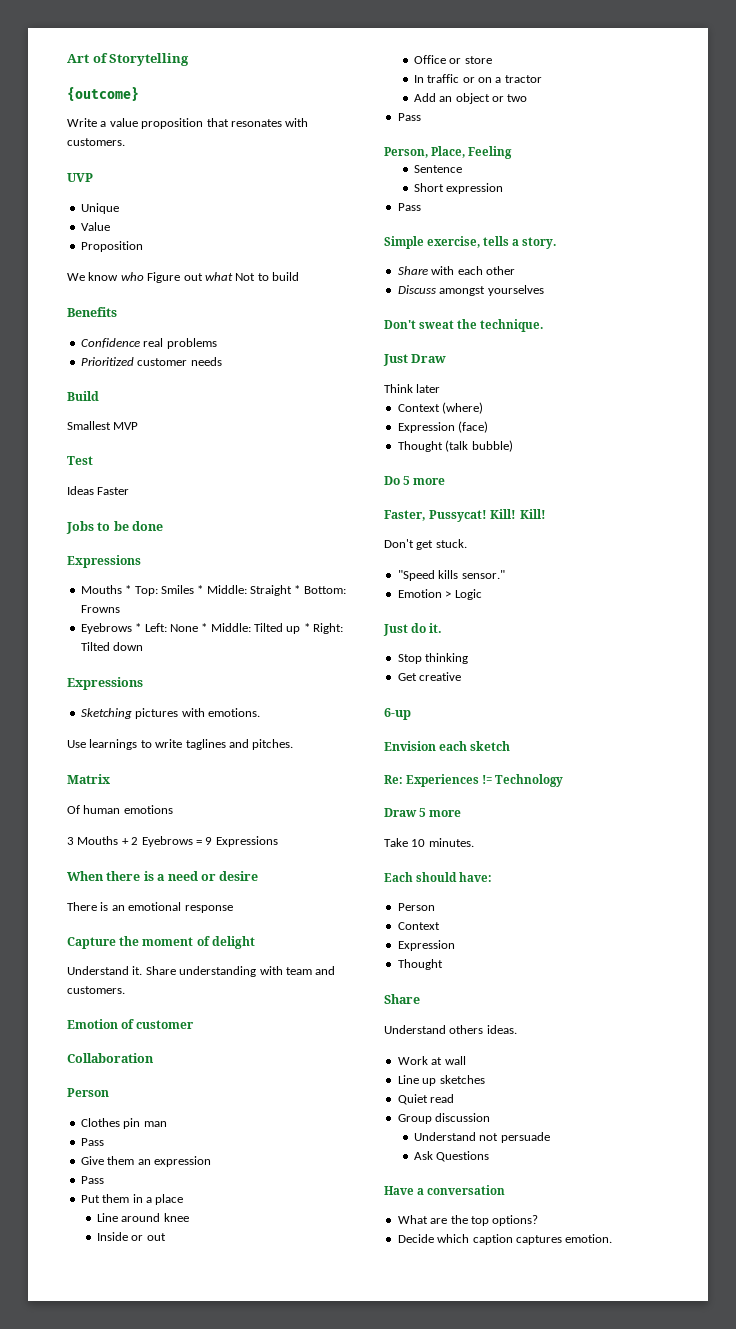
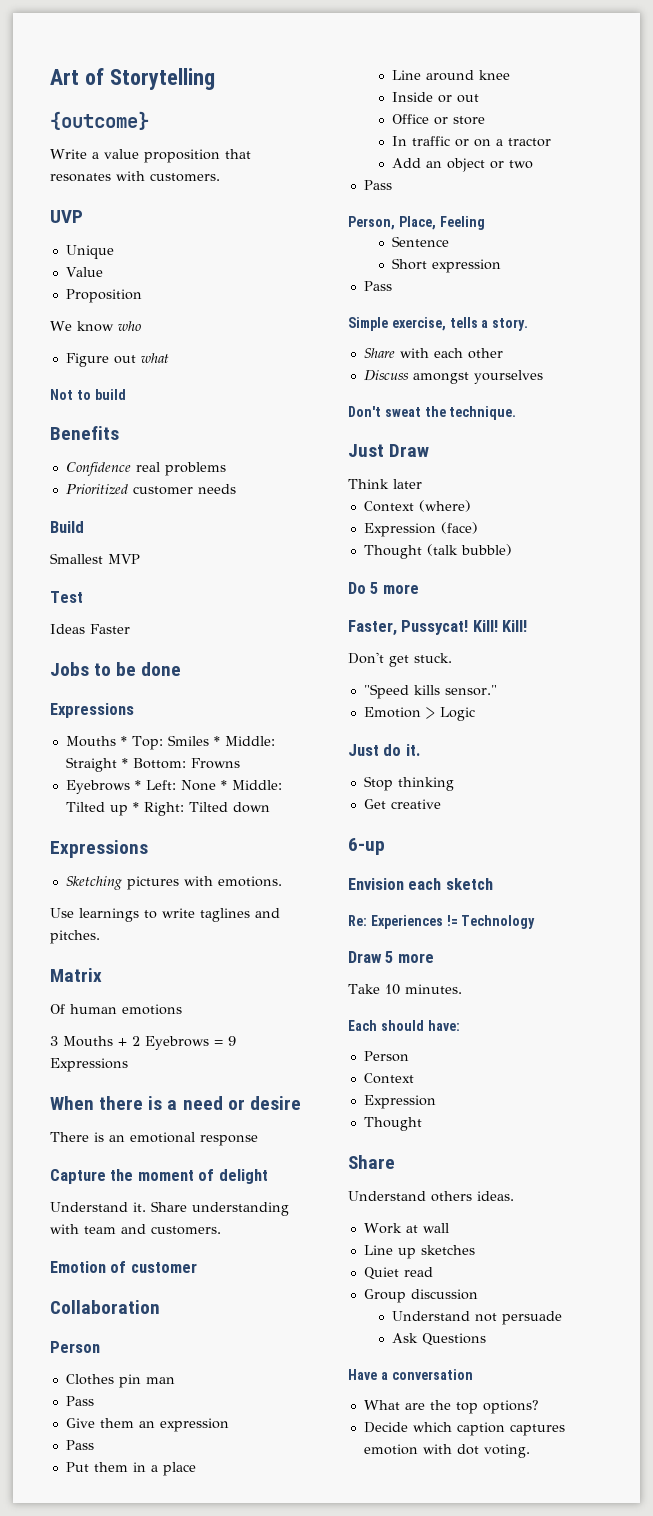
- We know who Figure out what Not to build
+ We know who
+ Figure out what
+ Not to build
- Decide which caption captures emotion.
+ Decide which caption captures emotion with dot voting.

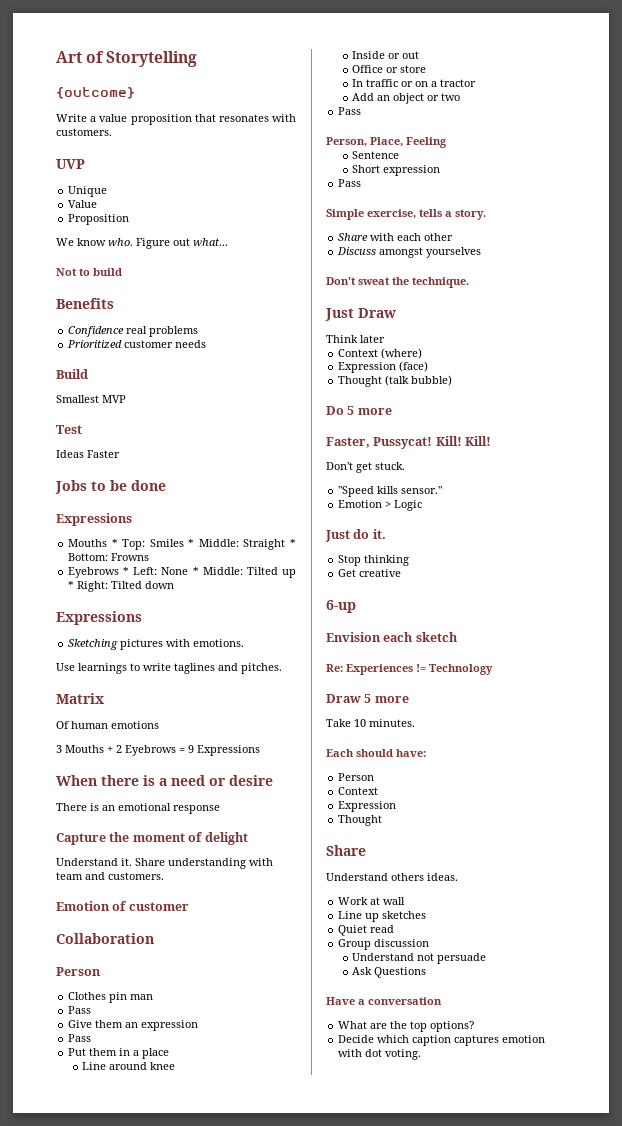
- We know who
- Figure out what
+ We know who. Figure out what...

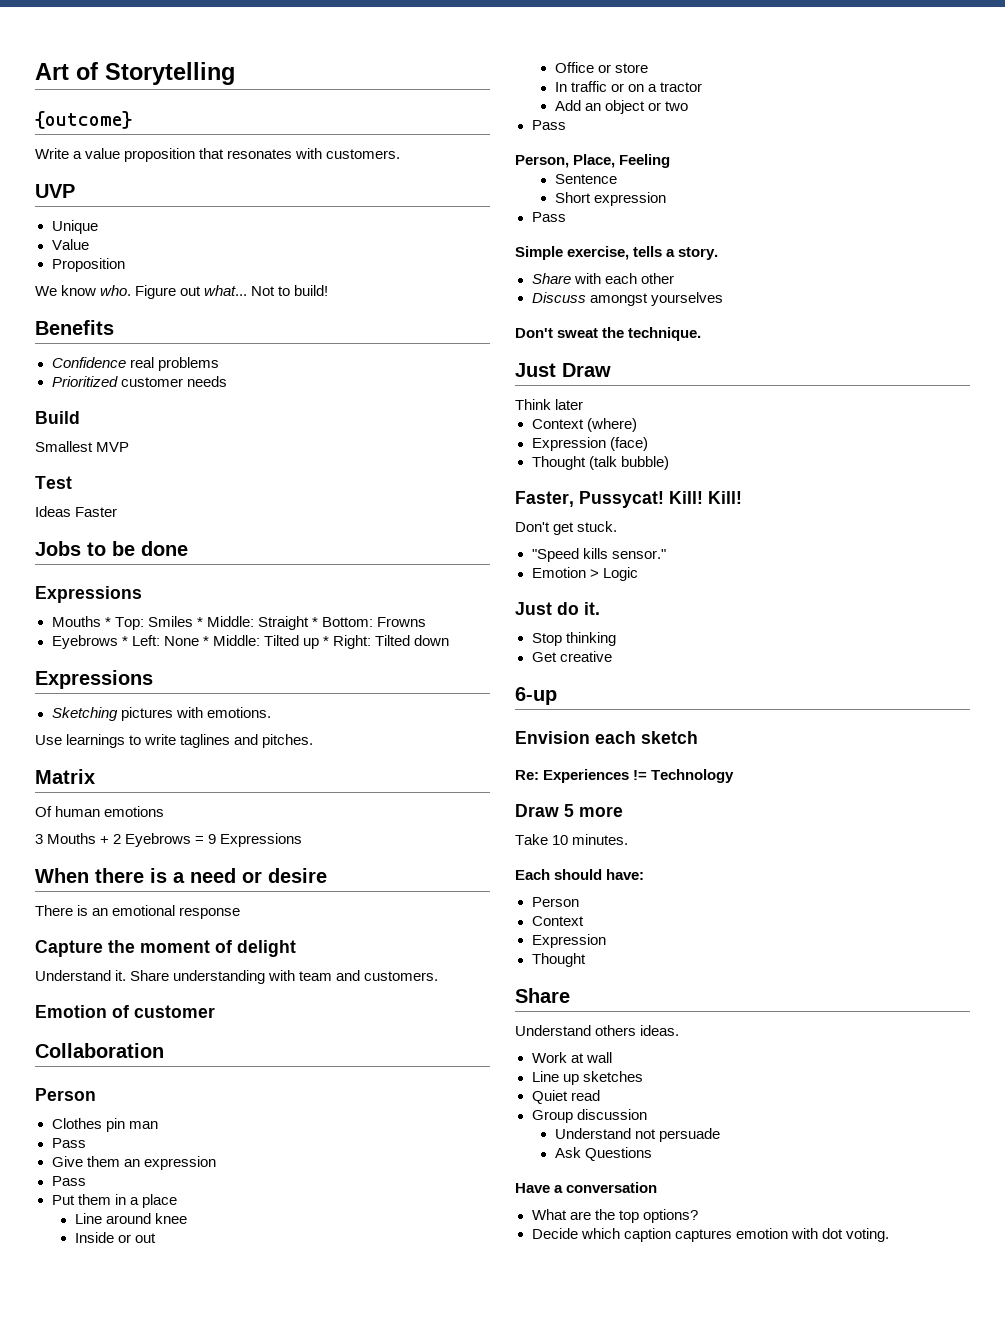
- Figure out what...
- Not to build
+ Figure out what... Not to build!
- Do 5 more

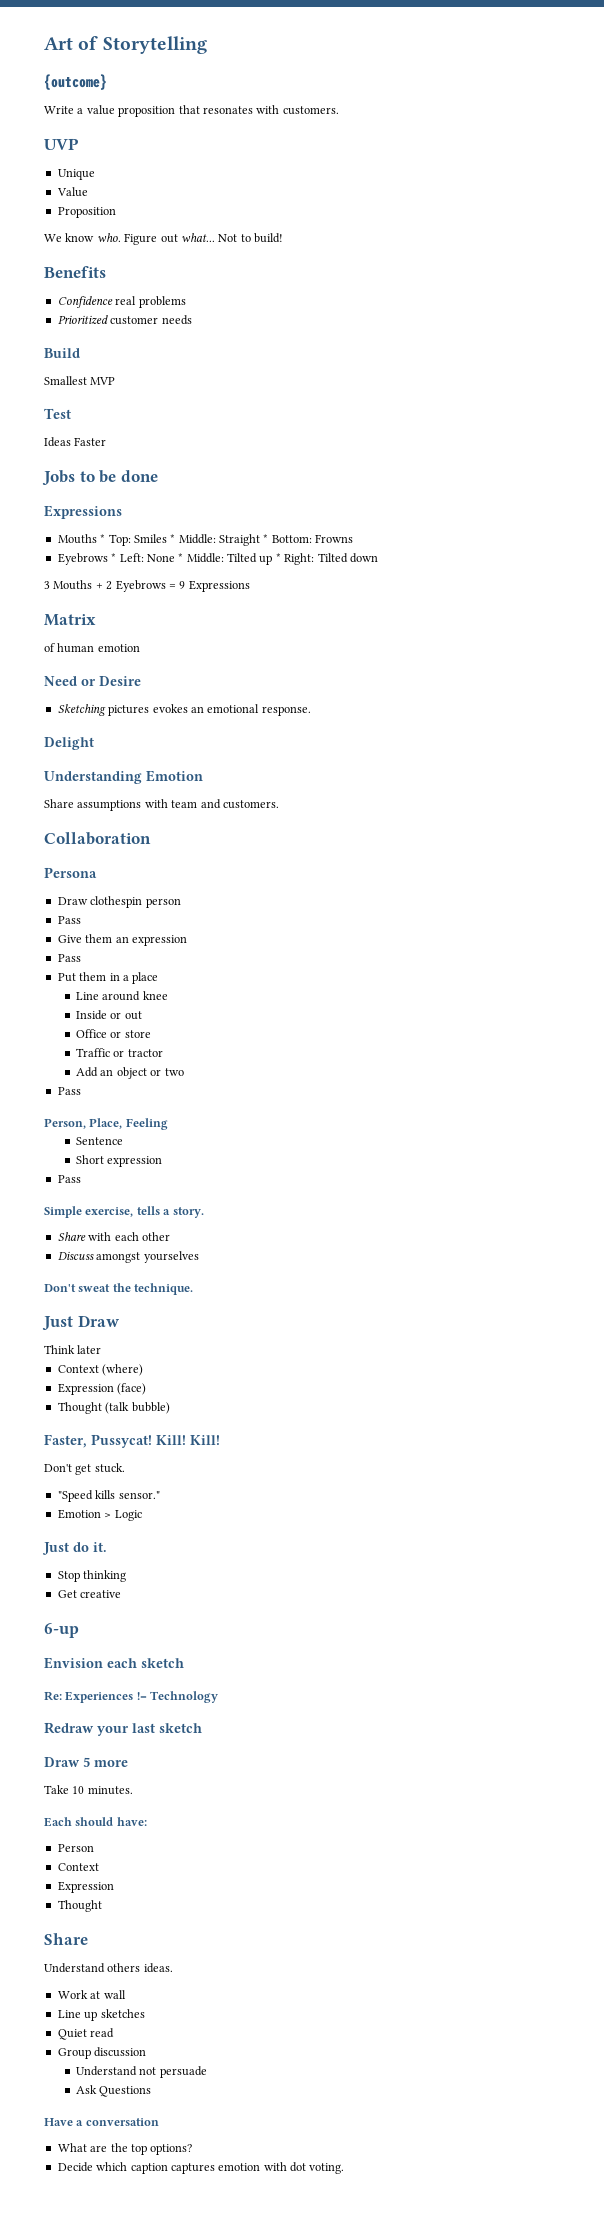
  Eyebrows * Left: None * Middle: Tilted up * Right: Tilted down
- Expressions
- Sketching pictures with emotions.
- Use learnings to write taglines and pitches.
- Matrix
- Of human emotions
- When there is a need or desire
- There is an emotional response
- Capture the moment of delight
- Understand it. Share understanding with team and customers.
- Emotion of customer
+ Matrix
+ of human emotion
+ Need or Desire
+ Sketching pictures evokes an emotional response.
+ Delight
+ Understanding Emotion
+ Share assumptions with team and customers.
  Collaboration
- Person
- Clothes pin man
+ Persona
+ Draw clothespin person
- In traffic or on a tractor
+ Traffic or tractor
+ Redraw your last sketch

